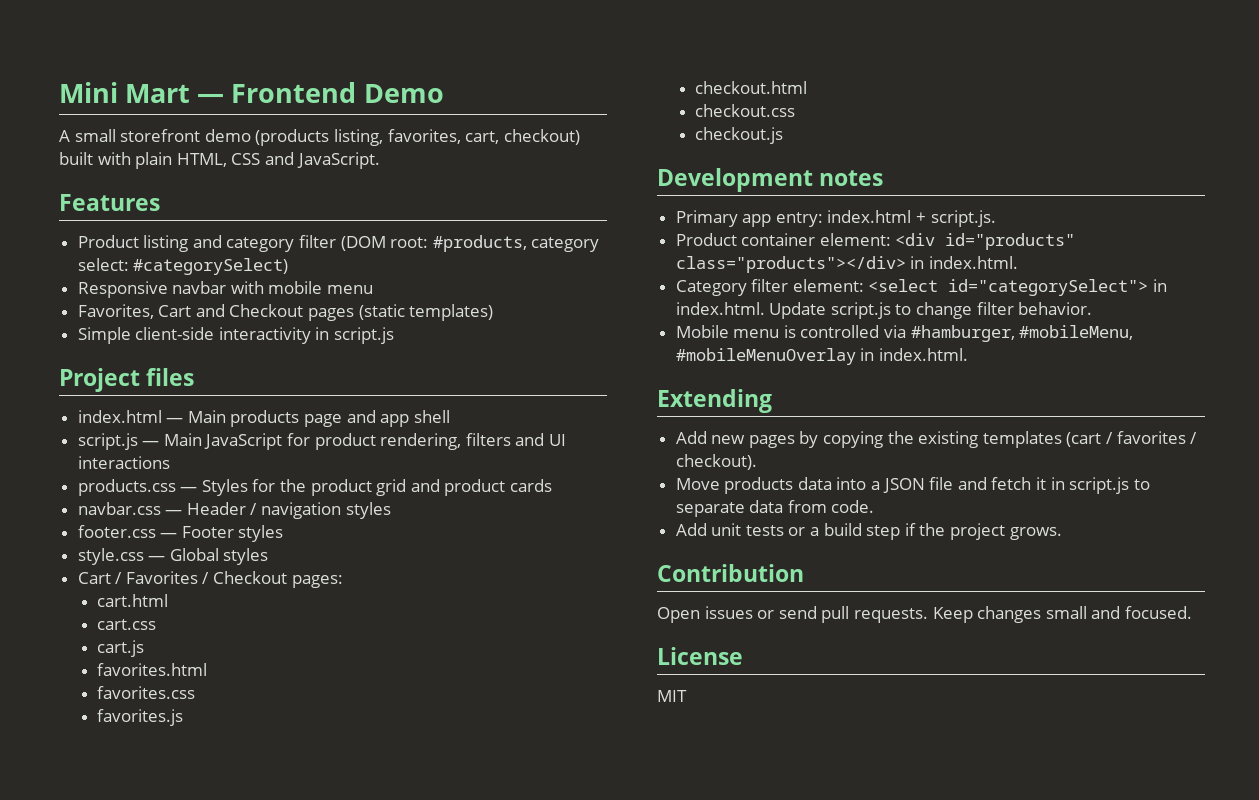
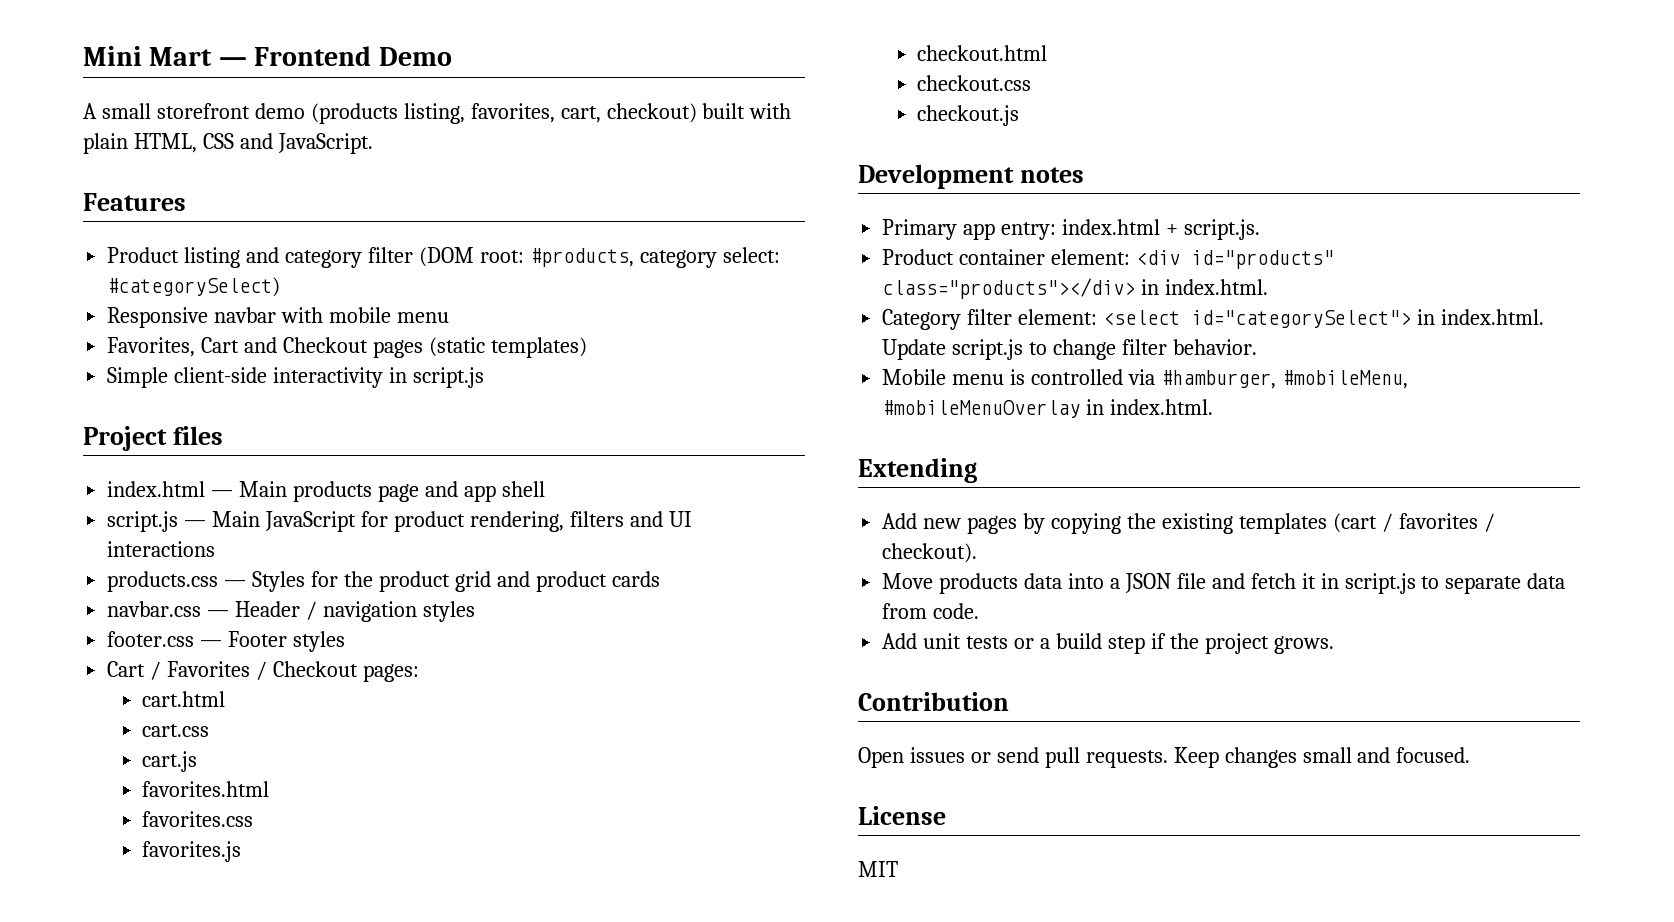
- style.css — Global styles

